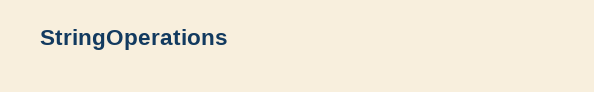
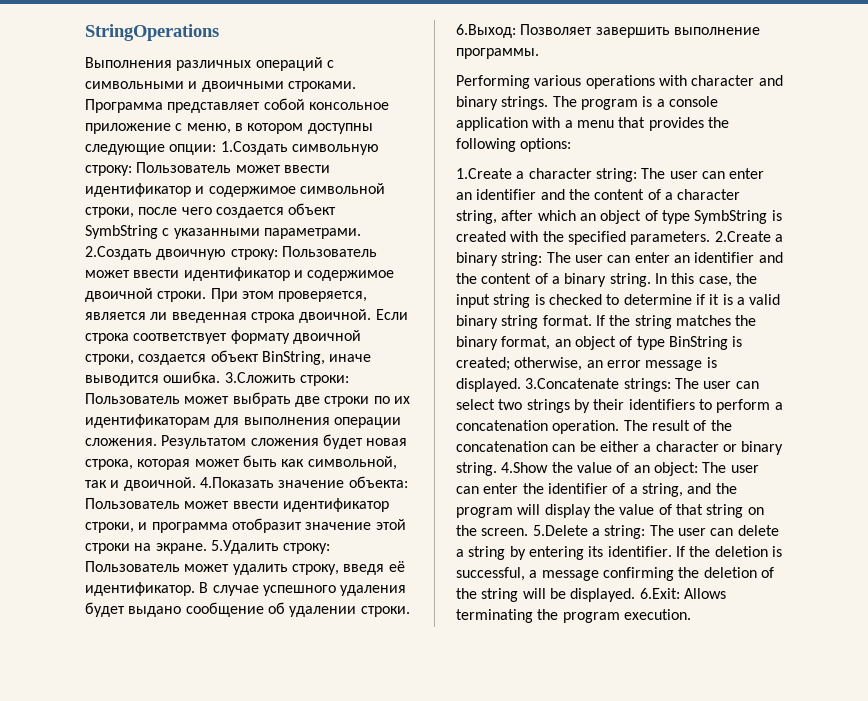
+ Выполнения различных операций с символьными и двоичными строками. Программа представляет собой консольное приложение с меню, в котором доступны следующие опции: 1.Создать символьную строку: Пользователь может ввести идентификатор и содержимое символьной строки, после чего создается объект SymbString с указанными параметрами. 2.Создать двоичную строку: Пользователь может ввести идентификатор и содержимое двоичной строки. При этом проверяется, является ли введенная строка двоичной. Если строка соответствует формату двоичной строки, создается объект BinString, иначе выводится ошибка. 3.Сложить строки: Пользователь может выбрать две строки по их идентификаторам для выполнения операции сложения. Результатом сложения будет новая строка, которая может быть как символьной, так и двоичной. 4.Показать значение объекта: Пользователь может ввести идентификатор строки, и программа отобразит значение этой строки на экране. 5.Удалить строку: Пользователь может удалить строку, введя её идентификатор. В случае успешного удаления будет выдано сообщение об удалении строки. 6.Выход: Позволяет завершить выполнение программы.
+ Performing various operations with character and binary strings. The program is a console application with a menu that provides the following options:
+ 1.Create a character string: The user can enter an identifier and the content of a character string, after which an object of type SymbString is created with the specified parameters. 2.Create a binary string: The user can enter an identifier and the content of a binary string. In this case, the input string is checked to determine if it is a valid binary string format. If the string matches the binary format, an object of type BinString is created; otherwise, an error message is displayed. 3.Concatenate strings: The user can select two strings by their identifiers to perform a concatenation operation. The result of the concatenation can be either a character or binary string. 4.Show the value of an object: The user can enter the identifier of a string, and the program will display the value of that string on the screen. 5.Delete a string: The user can delete a string by entering its identifier. If the deletion is successful, a message confirming the deletion of the string will be displayed. 6.Exit: Allows terminating the program execution.

